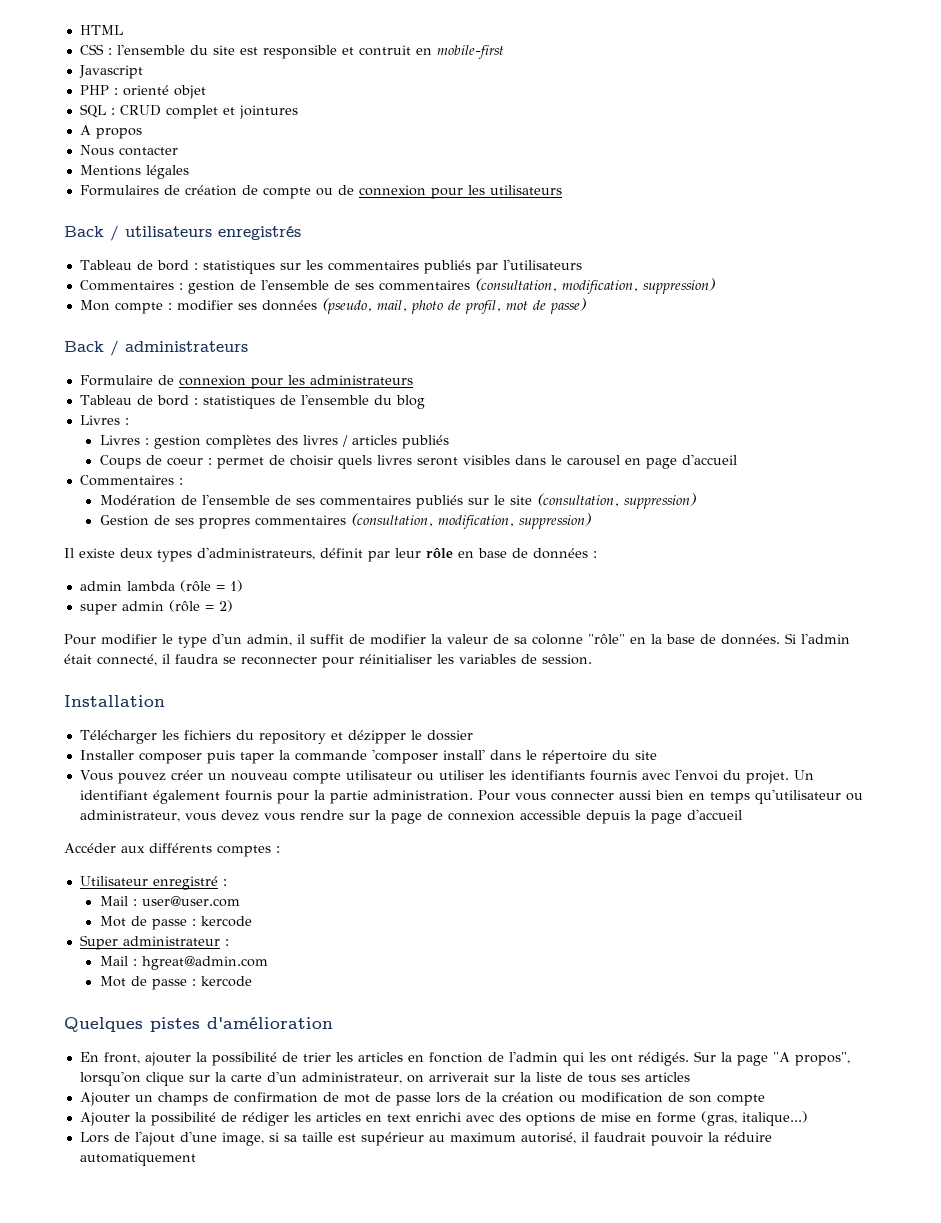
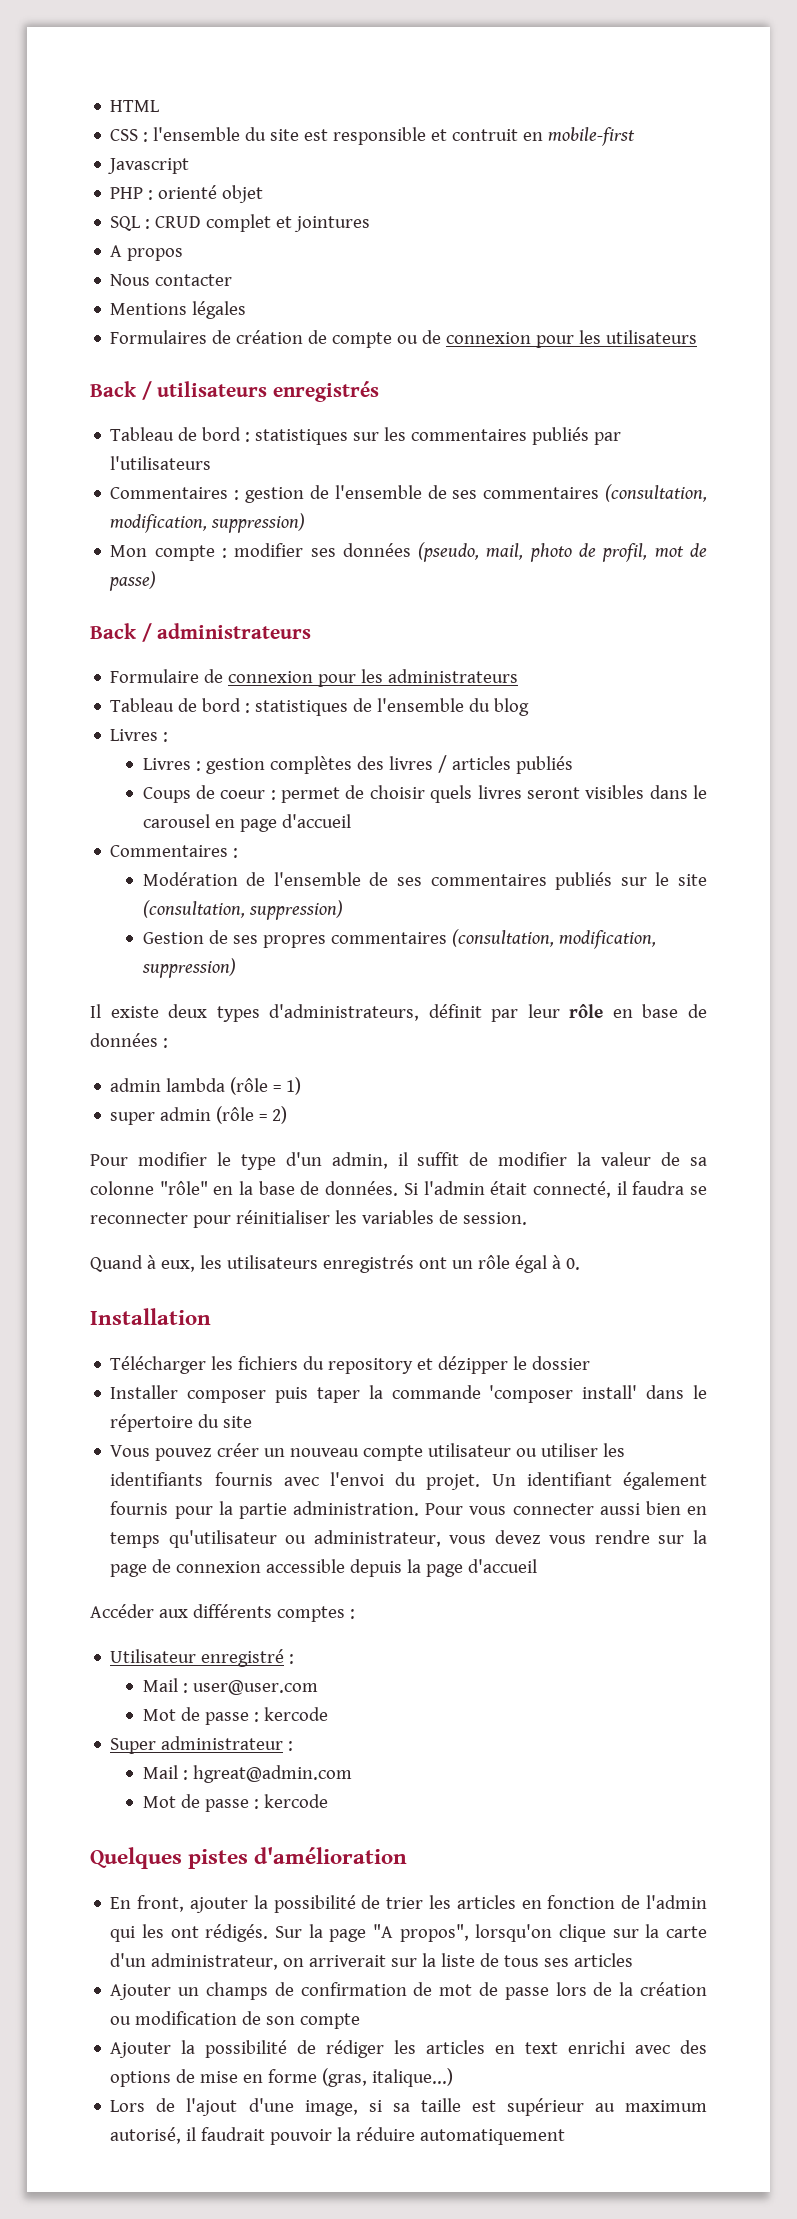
+ Quand à eux, les utilisateurs enregistrés ont un rôle égal à 0.

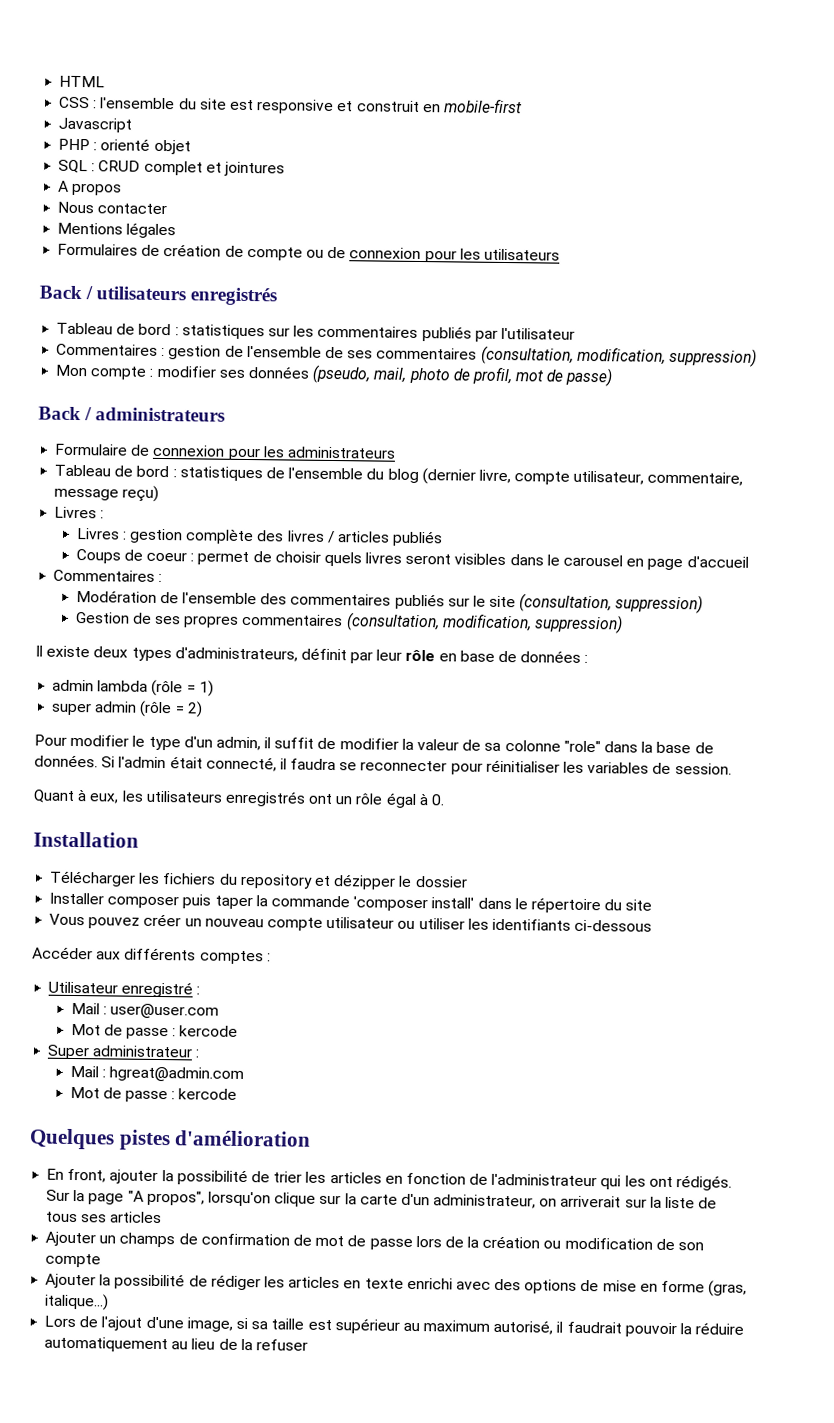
- CSS : l'ensemble du site est responsible et contruit en mobile-first
+ CSS : l'ensemble du site est responsive et construit en mobile-first
- Tableau de bord : statistiques sur les commentaires publiés par l'utilisateurs
+ Tableau de bord : statistiques sur les commentaires publiés par l'utilisateur
- Tableau de bord : statistiques de l'ensemble du blog
+ Tableau de bord : statistiques de l'ensemble du blog (dernier livre, compte utilisateur, commentaire, message reçu)
- Livres : gestion complètes des livres / articles publiés
+ Livres : gestion complète des livres / articles publiés
- Modération de l'ensemble de ses commentaires publiés sur le site (consultation, suppression)
+ Modération de l'ensemble des commentaires publiés sur le site (consultation, suppression)
- Pour modifier le type d'un admin, il suffit de modifier la valeur de sa colonne "rôle" en la base de données.
+ Pour modifier le type d'un admin, il suffit de modifier la valeur de sa colonne "role" dans la base de données.
- Quand à eux, les utilisateurs enregistrés ont un rôle égal à 0.
+ Quant à eux, les utilisateurs enregistrés ont un rôle égal à 0.
- Vous pouvez créer un nouveau compte utilisateur ou utiliser les identifiants fournis avec l'envoi du projet. Un identifiant également fournis pour la partie administration. Pour vous connecter aussi bien en temps qu'utilisateur ou administrateur, vous devez vous rendre sur la page de connexion accessible depuis la page d'accueil
+ Vous pouvez créer un nouveau compte utilisateur ou utiliser les identifiants ci-dessous
- En front, ajouter la possibilité de trier les articles en fonction de l'admin qui les ont rédigés.
+ En front, ajouter la possibilité de trier les articles en fonction de l'administrateur qui les ont rédigés.
- Ajouter la possibilité de rédiger les articles en text enrichi avec des options de mise en forme (gras, italique...)
+ Ajouter la possibilité de rédiger les articles en texte enrichi avec des options de mise en forme (gras, italique...)
- Lors de l'ajout d'une image, si sa taille est supérieur au maximum autorisé, il faudrait pouvoir la réduire automatiquement
+ Lors de l'ajout d'une image, si sa taille est supérieur au maximum autorisé, il faudrait pouvoir la réduire automatiquement au lieu de la refuser

